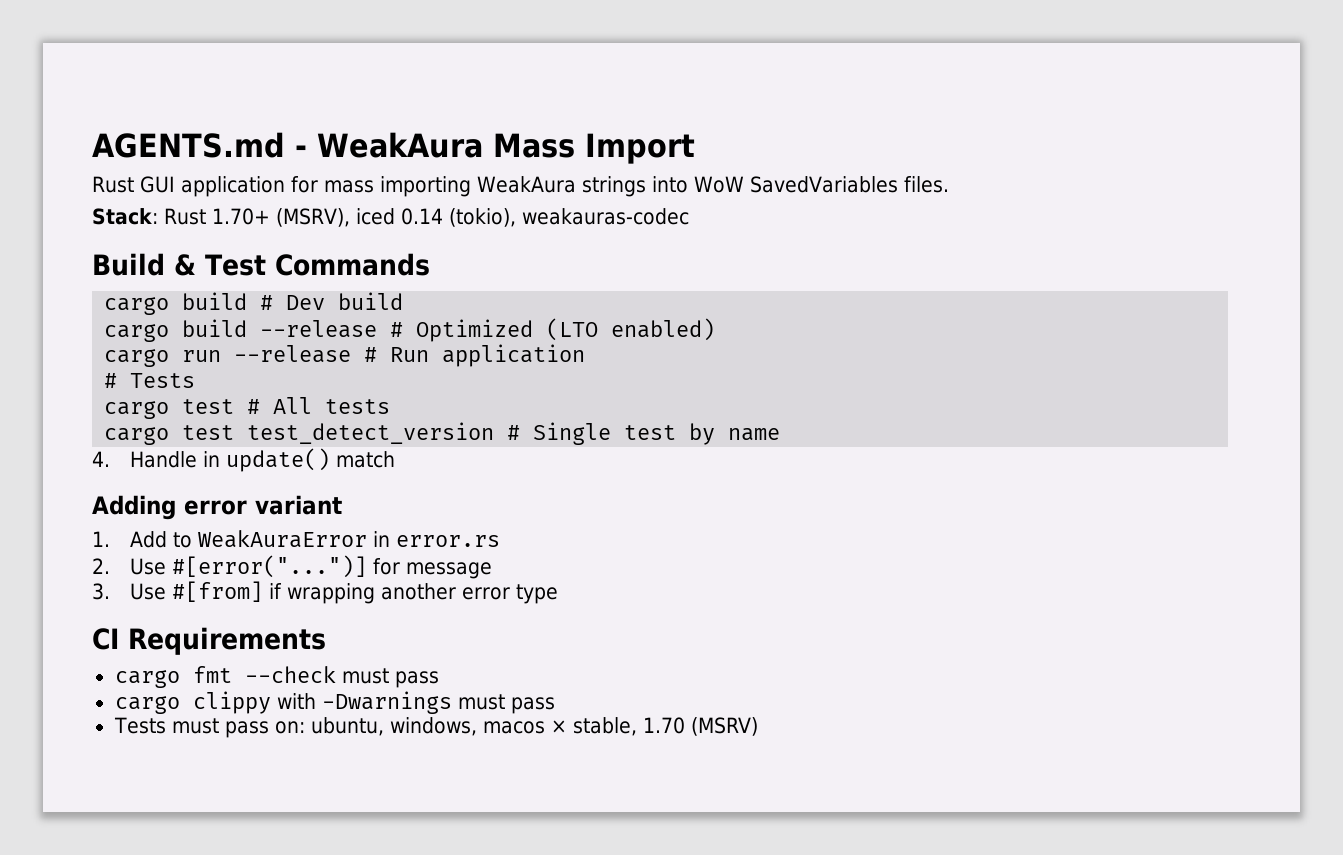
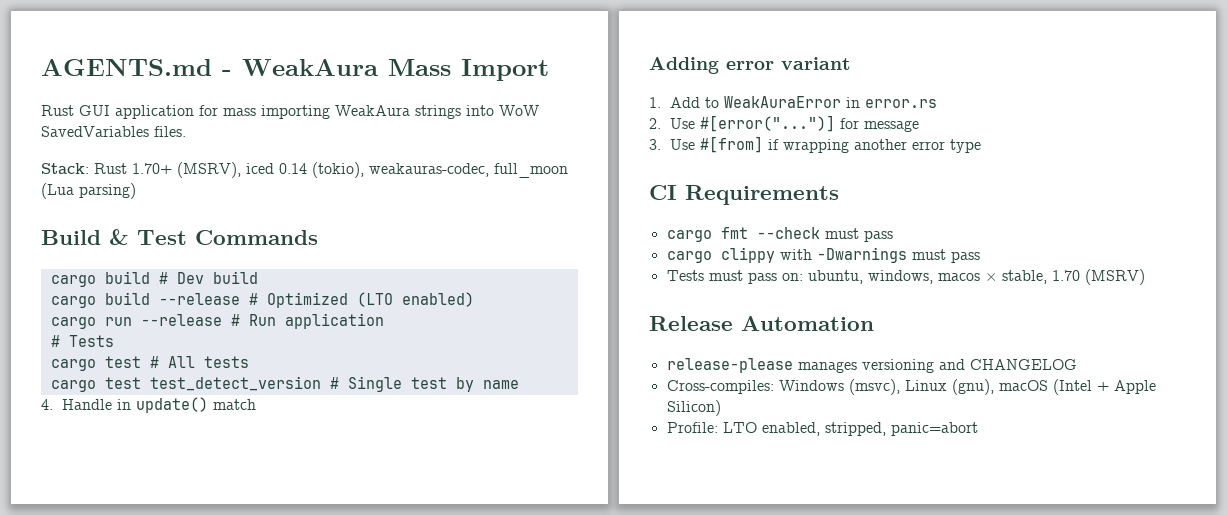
- Stack: Rust 1.70+ (MSRV), iced 0.14 (tokio), weakauras-codec
+ Stack: Rust 1.70+ (MSRV), iced 0.14 (tokio), weakauras-codec, full_moon (Lua parsing)
+ Release Automation
+ release-please manages versioning and CHANGELOG
+ Cross-compiles: Windows (msvc), Linux (gnu), macOS (Intel + Apple Silicon)
+ Profile: LTO enabled, stripped, panic=abort

